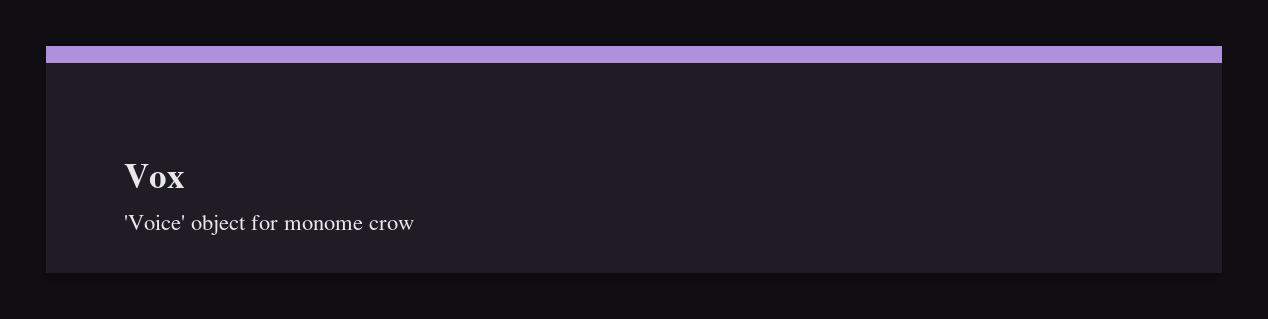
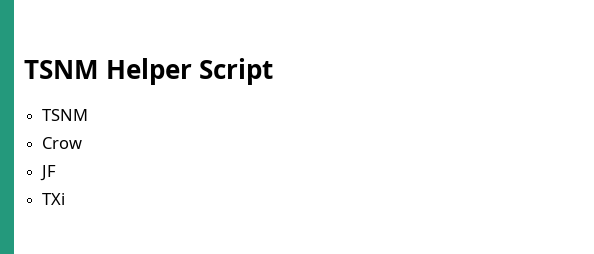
- Vox
- 'Voice' object for monome crow
+ TSNM Helper Script
+ TSNM
+ Crow
+ JF
+ TXi

